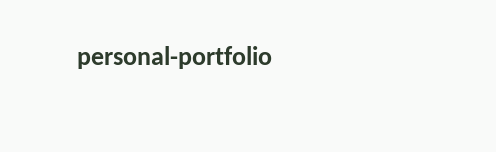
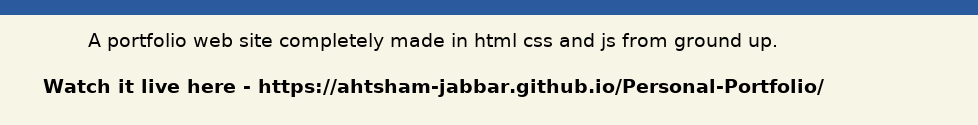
- personal-portfolio
+ A portfolio web site completely made in html css and js from ground up.
+ Watch it live here - https://ahtsham-jabbar.github.io/Personal-Portfolio/

